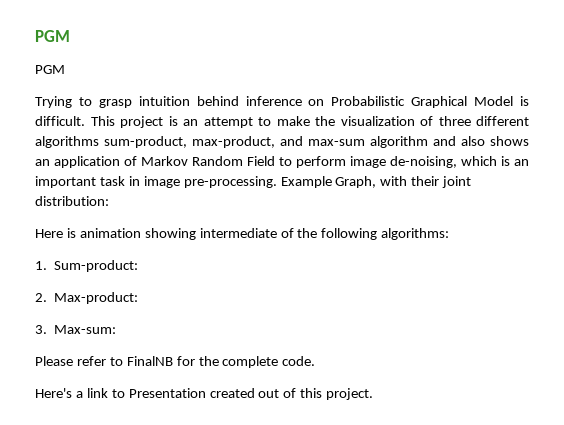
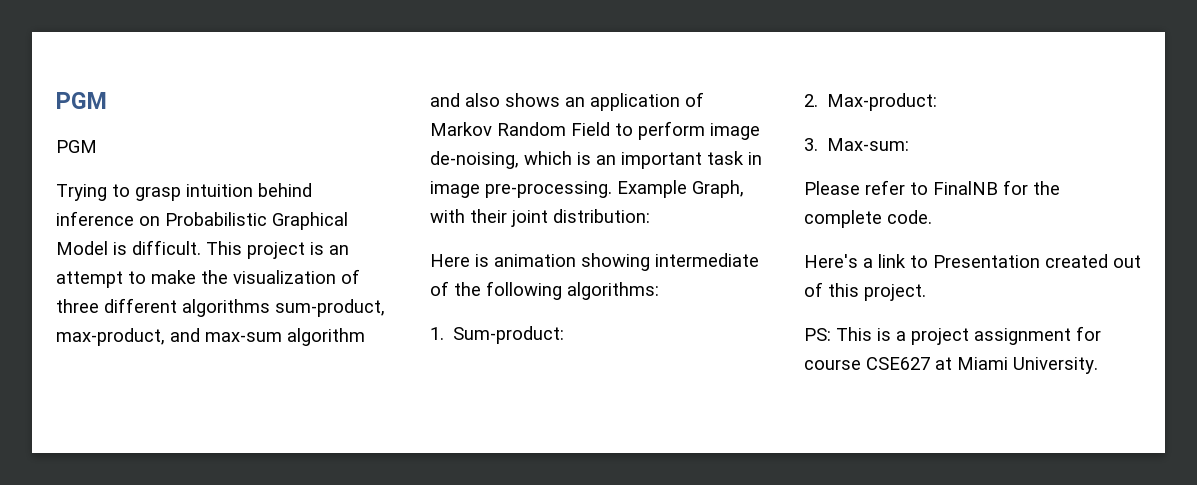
+ PS: This is a project assignment for course CSE627 at Miami University.

